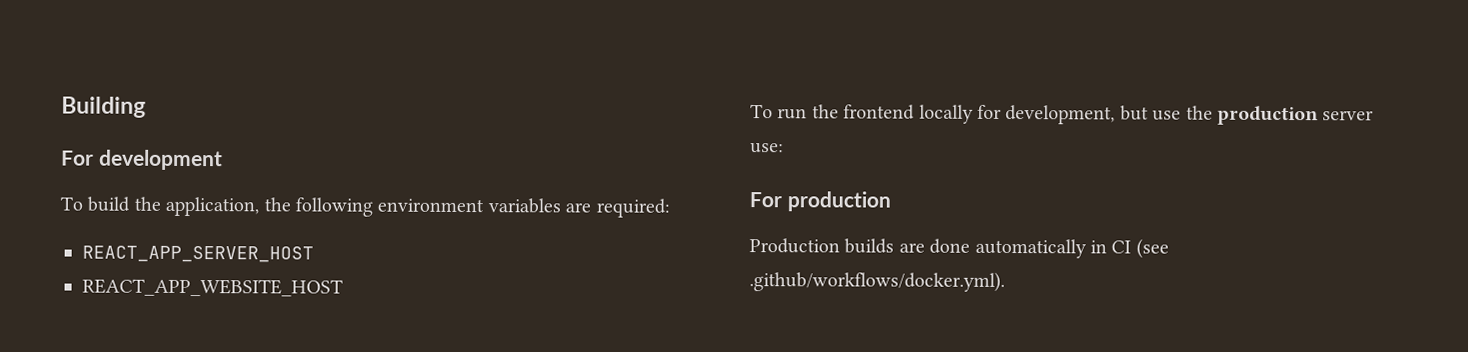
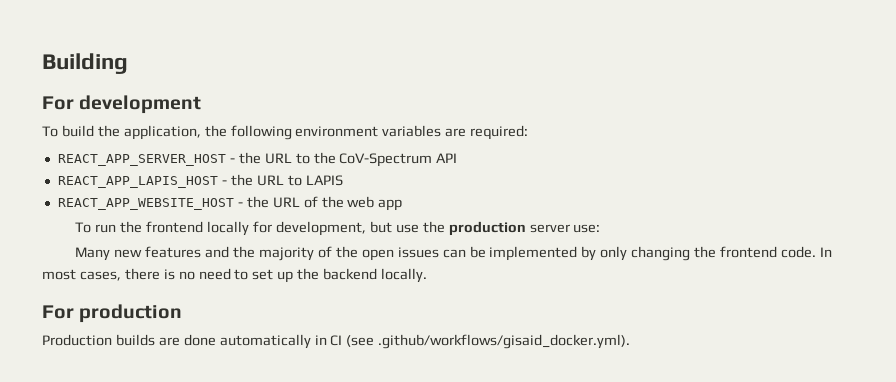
- REACT_APP_SERVER_HOST
- REACT_APP_WEBSITE_HOST
+ REACT_APP_SERVER_HOST - the URL to the CoV-Spectrum API
+ REACT_APP_LAPIS_HOST - the URL to LAPIS
+ REACT_APP_WEBSITE_HOST - the URL of the web app
+ Many new features and the majority of the open issues can be implemented by only changing the frontend code. In most cases, there is no need to set up the backend locally.
- Production builds are done automatically in CI (see .github/workflows/docker.yml).
+ Production builds are done automatically in CI (see .github/workflows/gisaid_docker.yml).

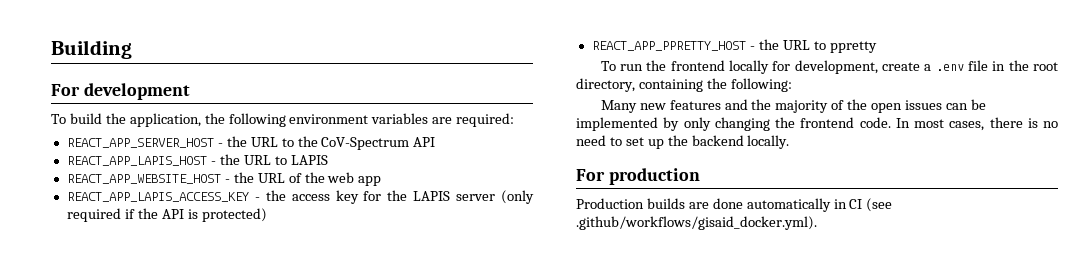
+ REACT_APP_LAPIS_ACCESS_KEY - the access key for the LAPIS server (only required if the API is protected)
+ REACT_APP_PPRETTY_HOST - the URL to ppretty
- To run the frontend locally for development, but use the production server use:
+ To run the frontend locally for development, create a .env file in the root directory, containing the following:

